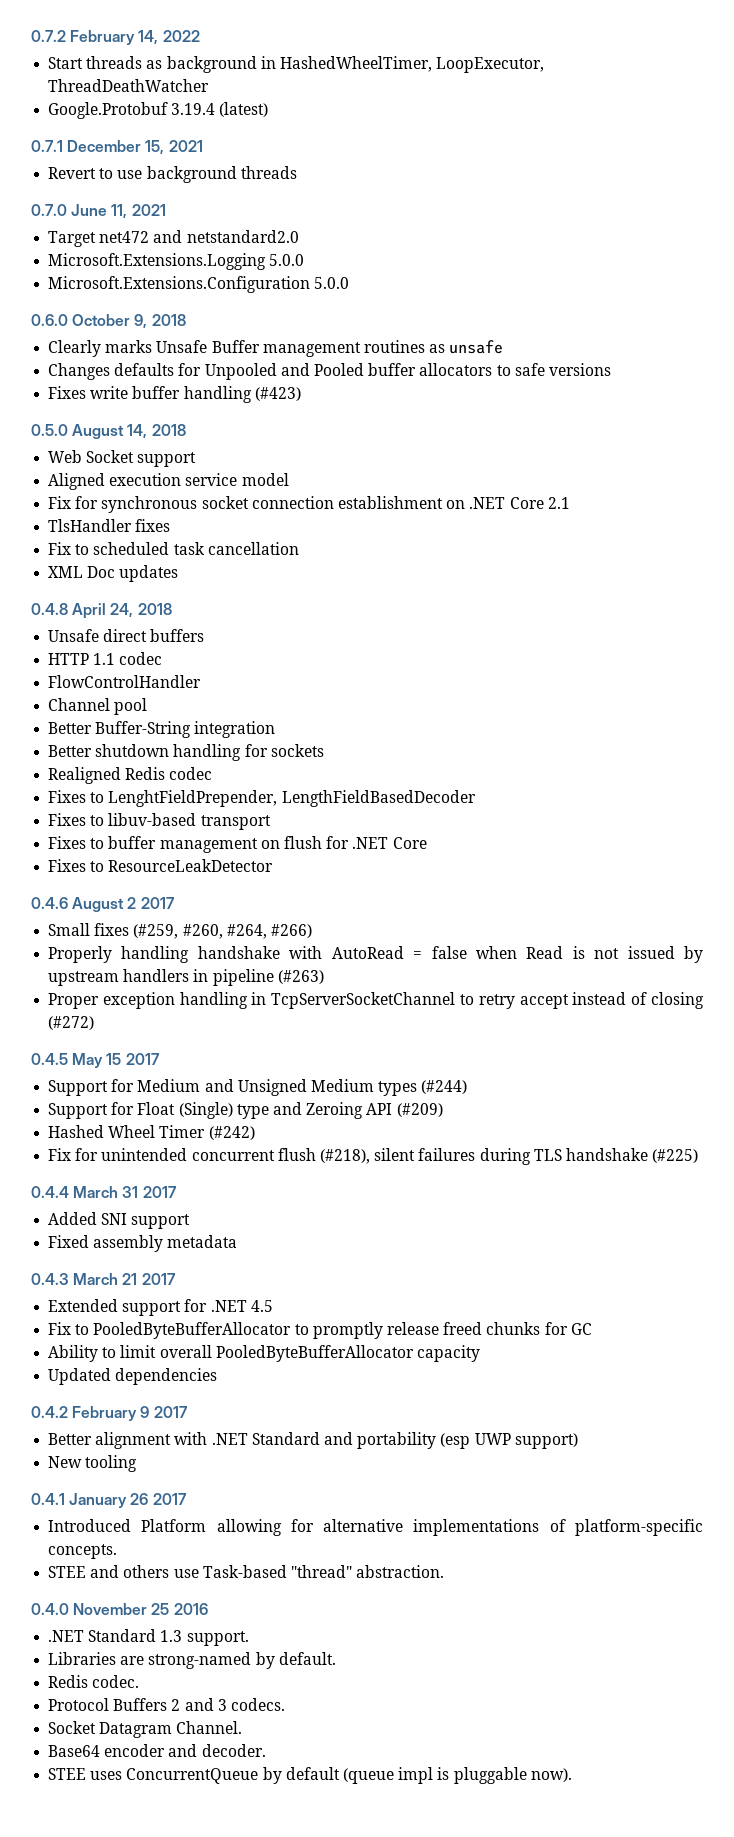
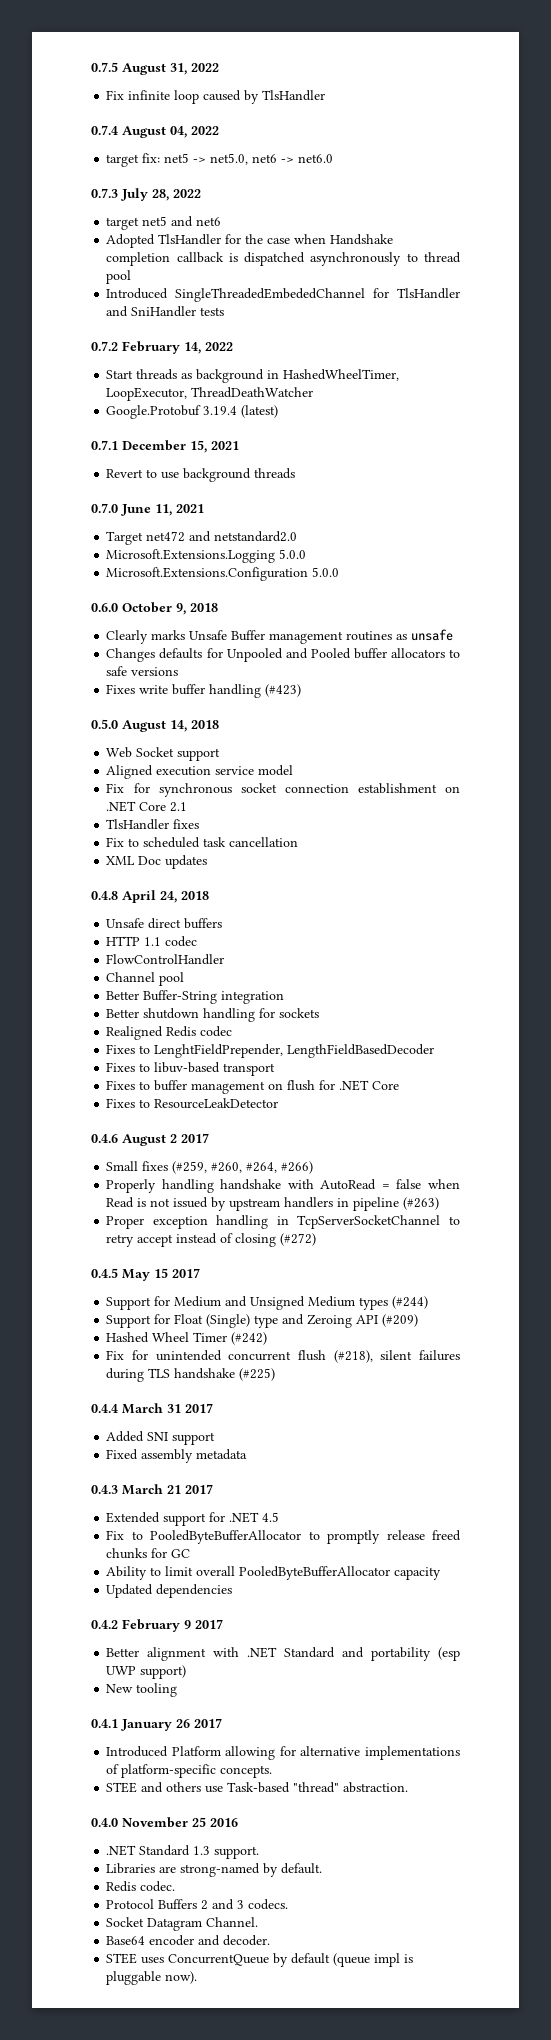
+ 0.7.5 August 31, 2022
+ Fix infinite loop caused by TlsHandler
+ 0.7.4 August 04, 2022
+ target fix: net5 -> net5.0, net6 -> net6.0
+ 0.7.3 July 28, 2022
+ target net5 and net6
+ Adopted TlsHandler for the case when Handshake completion callback is dispatched asynchronously to thread pool
+ Introduced SingleThreadedEmbededChannel for TlsHandler and SniHandler tests

